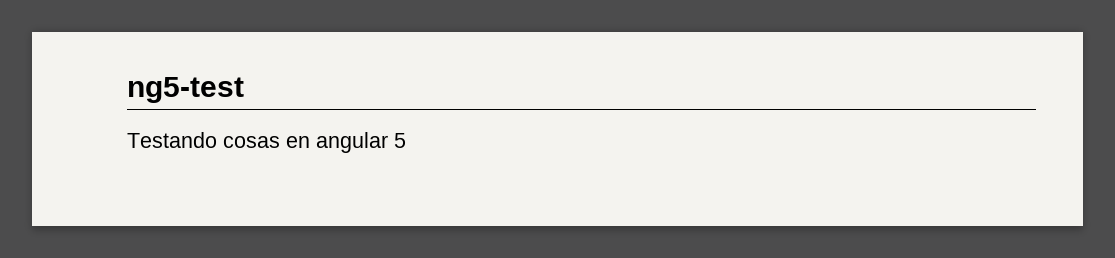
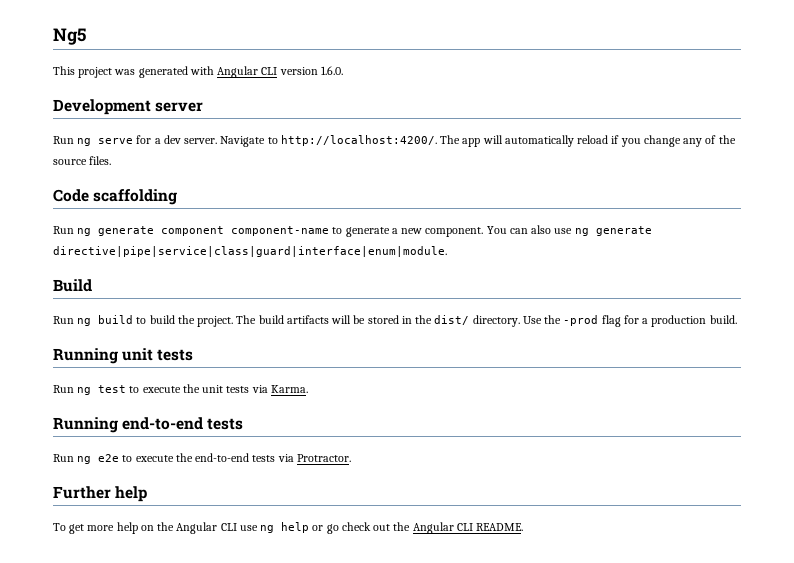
- ng5-test
- Testando cosas en angular 5
+ Ng5
+ This project was generated with Angular CLI version 1.6.0.
+ Development server
+ Run ng serve for a dev server. Navigate to http://localhost:4200/. The app will automatically reload if you change any of the source files.
+ Code scaffolding
+ Run ng generate component component-name to generate a new component. You can also use ng generate directive|pipe|service|class|guard|interface|enum|module.
+ Build
+ Run ng build to build the project. The build artifacts will be stored in the dist/ directory. Use the -prod flag for a production build.
+ Running unit tests
+ Run ng test to execute the unit tests via Karma.
+ Running end-to-end tests
+ Run ng e2e to execute the end-to-end tests via Protractor.
+ Further help
+ To get more help on the Angular CLI use ng help or go check out the Angular CLI README.

